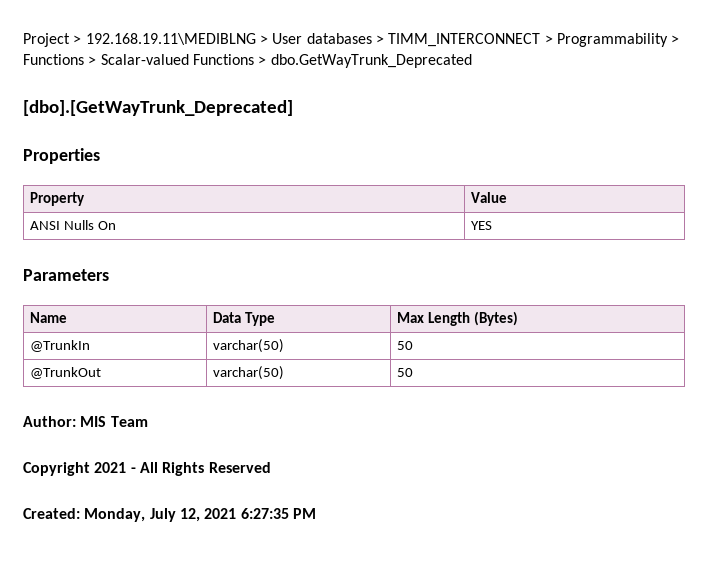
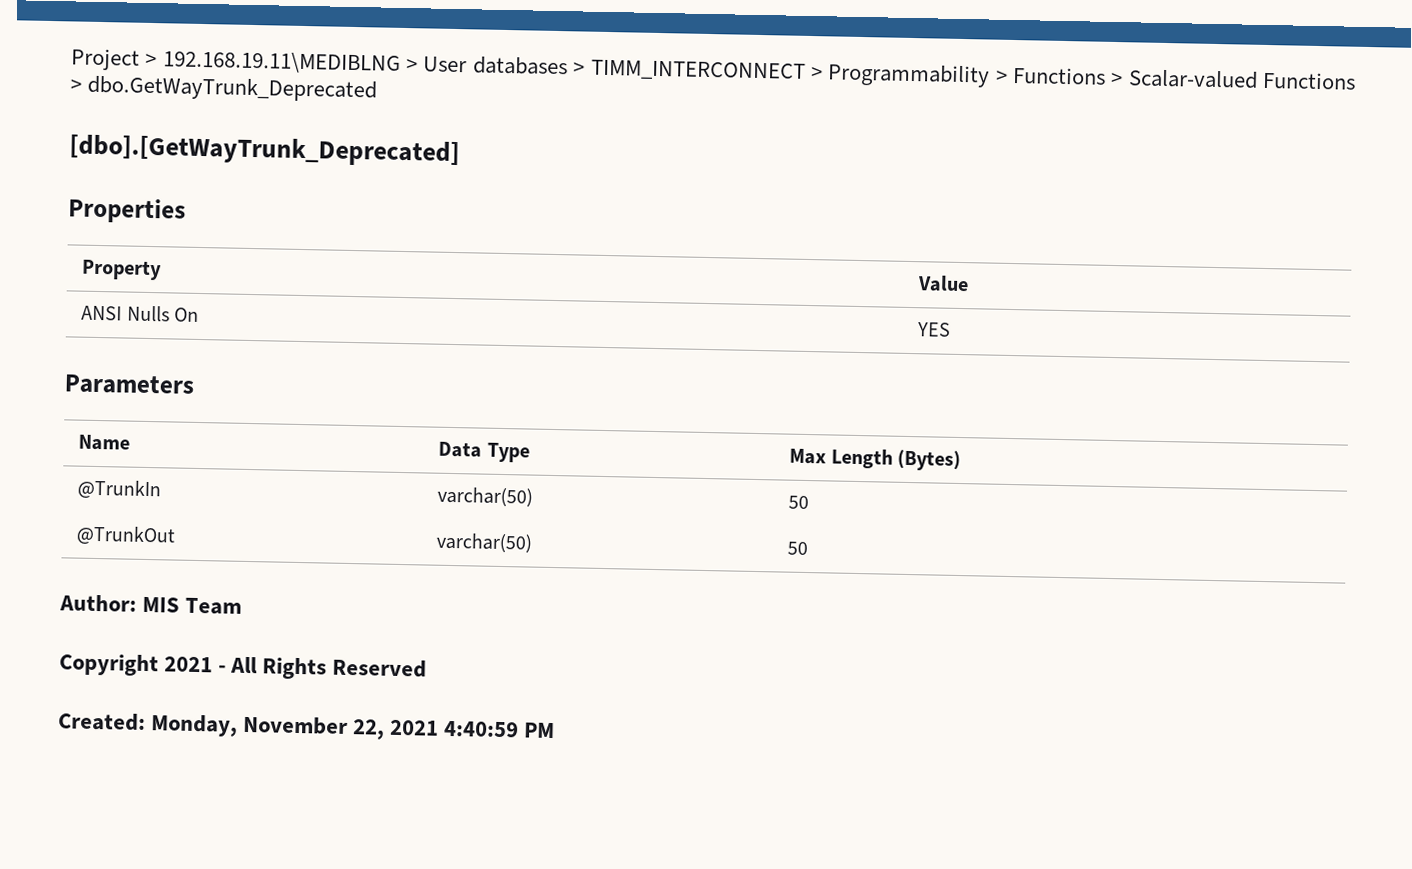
- Created: Monday, July 12, 2021 6:27:35 PM
+ Created: Monday, November 22, 2021 4:40:59 PM

